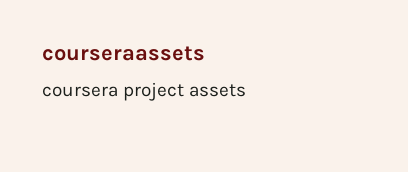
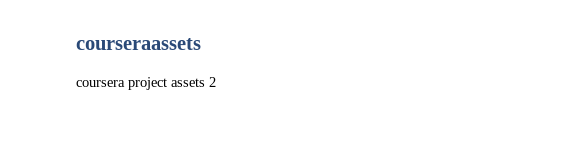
- coursera project assets
+ coursera project assets 2

